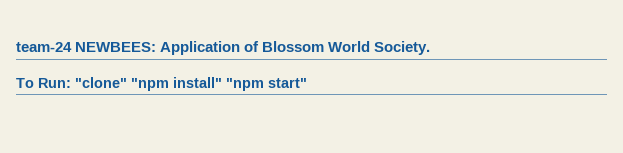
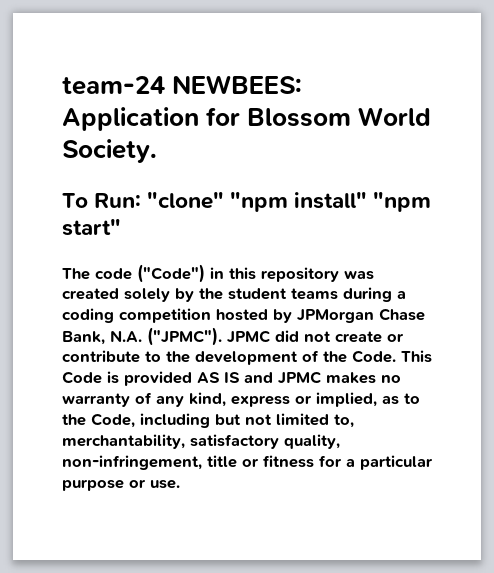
- team-24 NEWBEES: Application of Blossom World Society.
+ team-24 NEWBEES: Application for Blossom World Society.
+ The code ("Code") in this repository was created solely by the student teams during a coding competition hosted by JPMorgan Chase Bank, N.A. ("JPMC"). JPMC did not create or contribute to the development of the Code. This Code is provided AS IS and JPMC makes no warranty of any kind, express or implied, as to the Code, including but not limited to, merchantability, satisfactory quality, non-infringement, title or fitness for a particular purpose or use.

